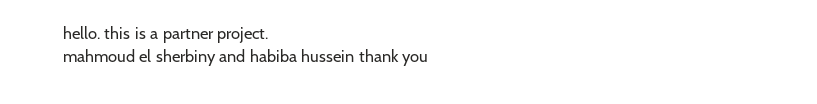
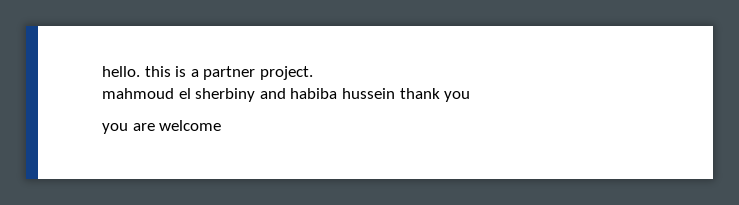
+ you are welcome

